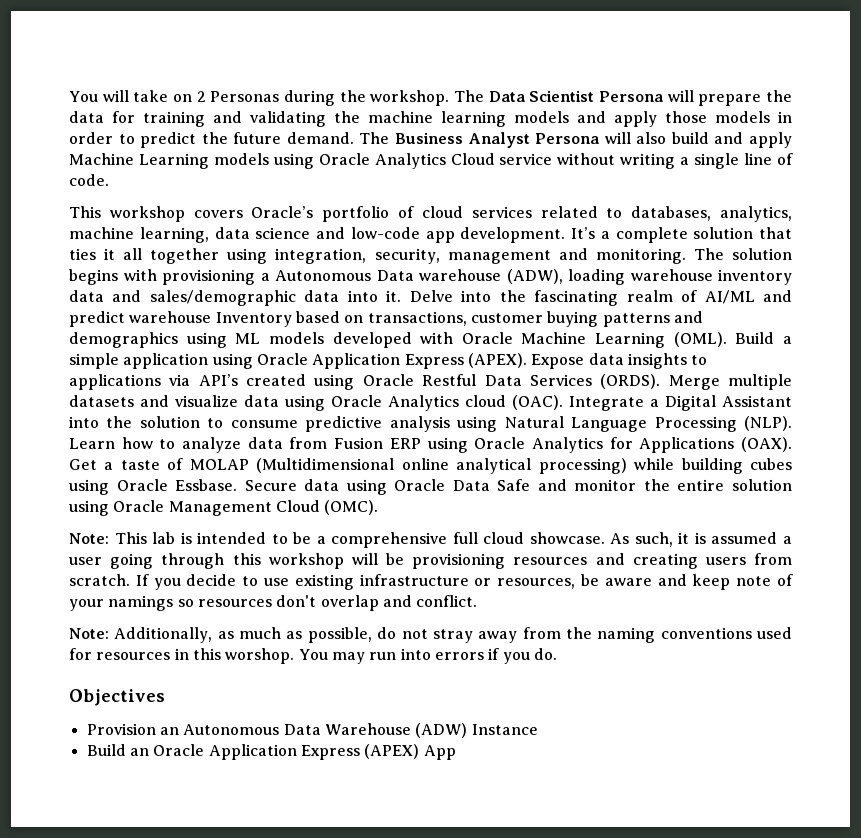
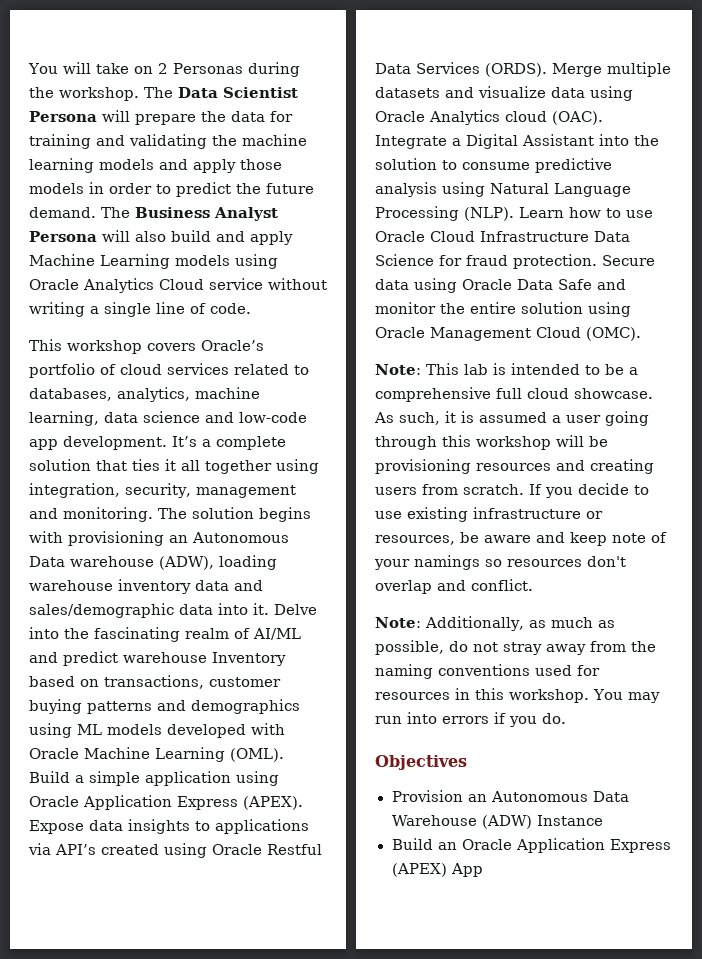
- The solution begins with provisioning a Autonomous Data warehouse (ADW), loading warehouse inventory data and sales/demographic data into it.
+ The solution begins with provisioning an Autonomous Data warehouse (ADW), loading warehouse inventory data and sales/demographic data into it.
- Learn how to analyze data from Fusion ERP using Oracle Analytics for Applications (OAX). Get a taste of MOLAP (Multidimensional online analytical processing) while building cubes using Oracle Essbase.
+ Learn how to use Oracle Cloud Infrastructure Data Science for fraud protection.
- Note: Additionally, as much as possible, do not stray away from the naming conventions used for resources in this worshop.
+ Note: Additionally, as much as possible, do not stray away from the naming conventions used for resources in this workshop.

